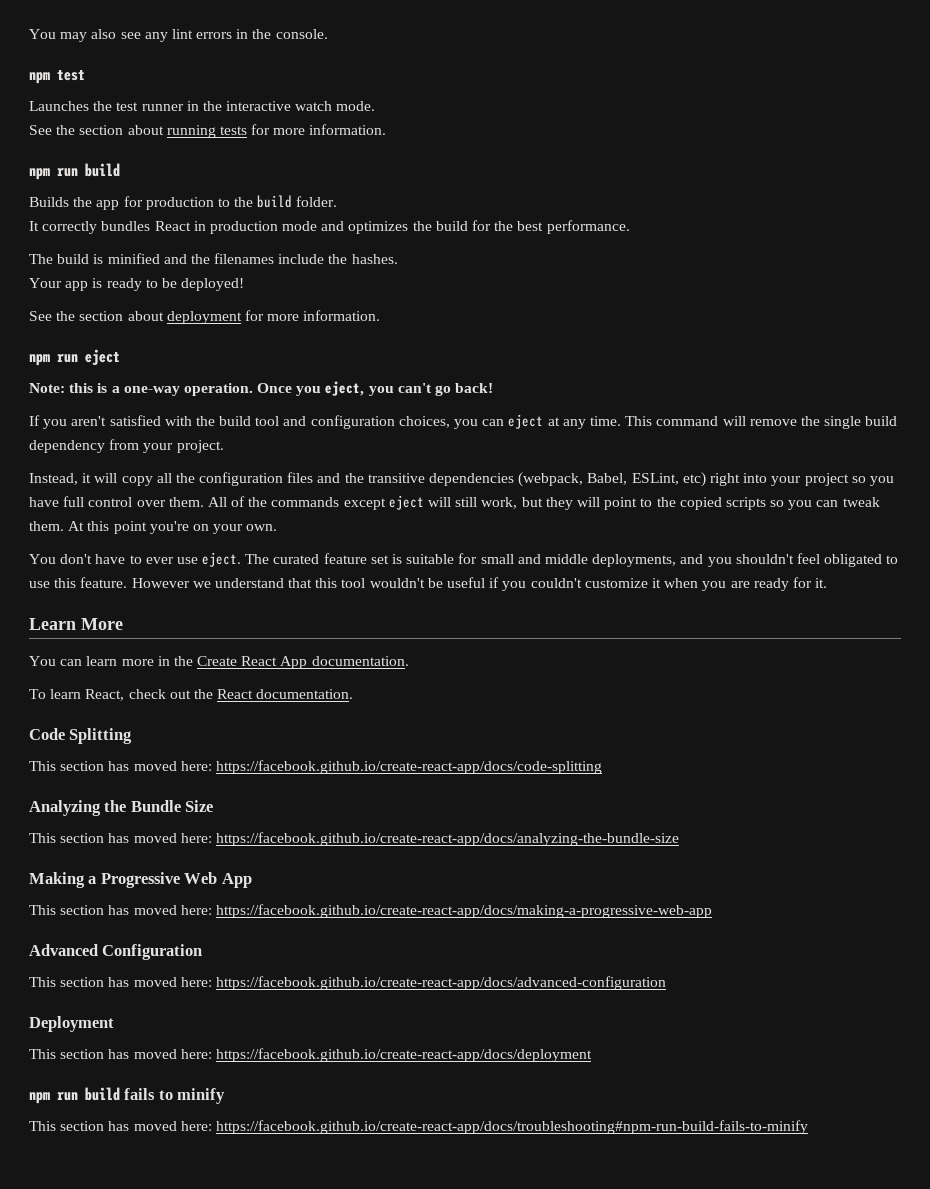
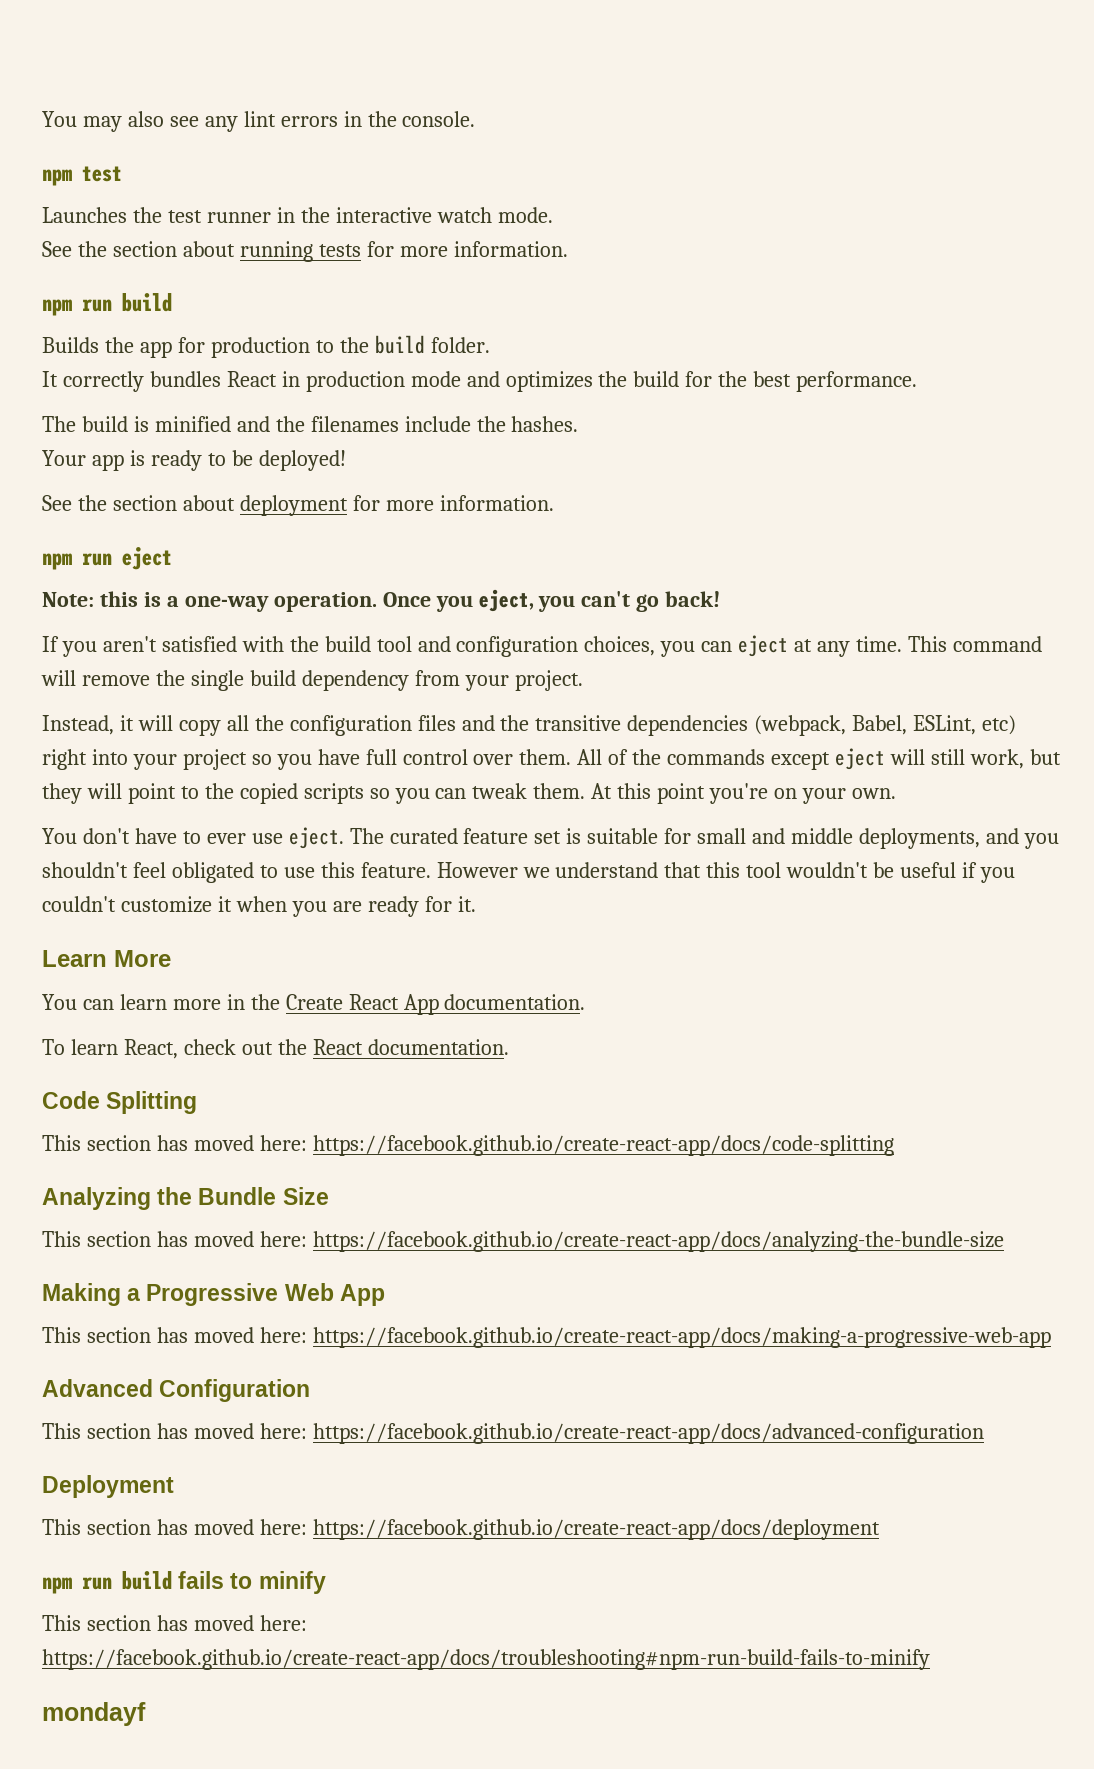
+ mondayf

